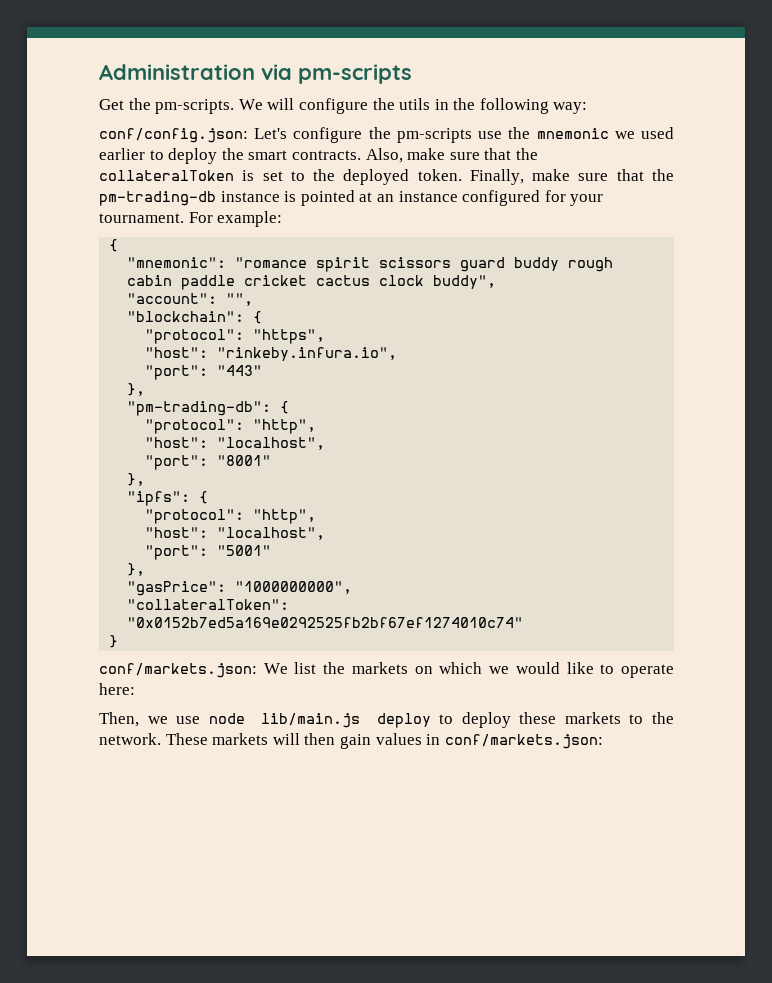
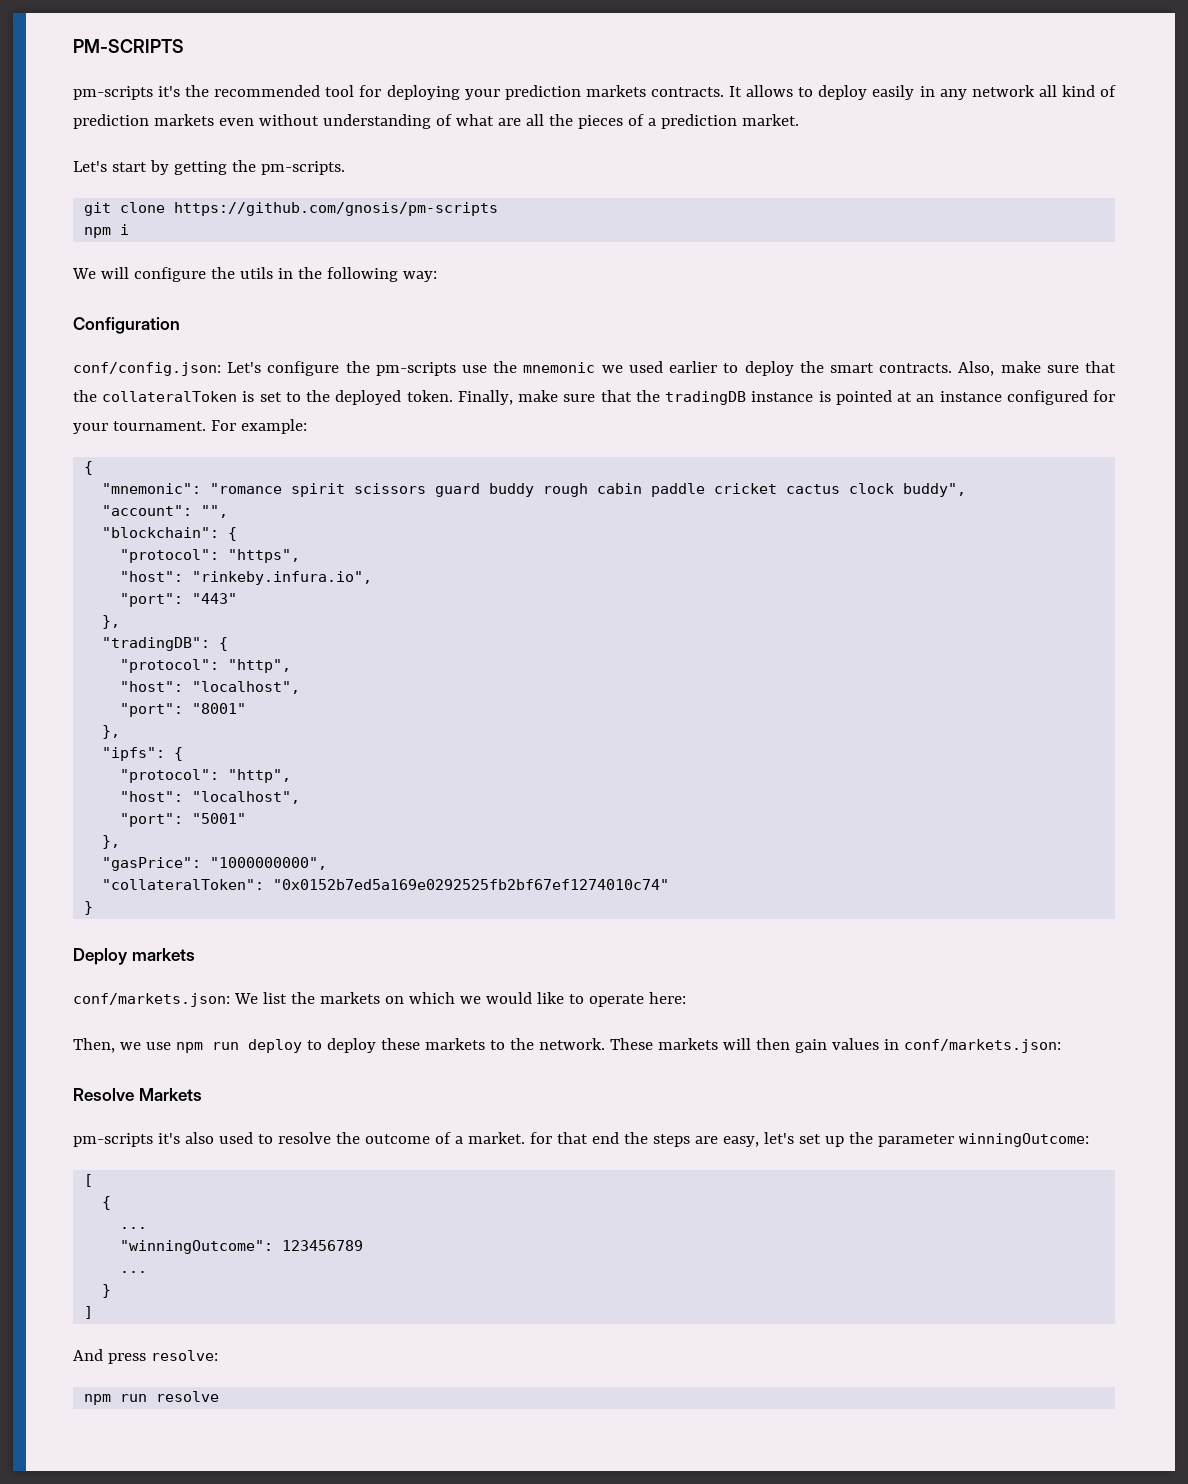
- Administration via pm-scripts
- Get the pm-scripts. We will configure the utils in the following way:
+ PM-SCRIPTS
+ pm-scripts it's the recommended tool for deploying your prediction markets contracts. It allows to deploy easily in any network all kind of prediction markets even without understanding of what are all the pieces of a prediction market.
+ Let's start by getting the pm-scripts.
+ git clone https://github.com/gnosis/pm-scripts
+ npm i
+ We will configure the utils in the following way:
+ Configuration
- Finally, make sure that the pm-trading-db instance is pointed at an instance configured for your tournament.
+ Finally, make sure that the tradingDB instance is pointed at an instance configured for your tournament.
- "pm-trading-db": {
+ "tradingDB": {
+ Deploy markets
- Then, we use node lib/main.js deploy to deploy these markets to the network.
+ Then, we use npm run deploy to deploy these markets to the network.
+ Resolve Markets
+ pm-scripts it's also used to resolve the outcome of a market. for that end the steps are easy, let's set up the parameter winningOutcome:
+ [
+ {
+ ...
+ "winningOutcome": 123456789
+ ...
+ }
+ ]
+ And press resolve:
+ npm run resolve

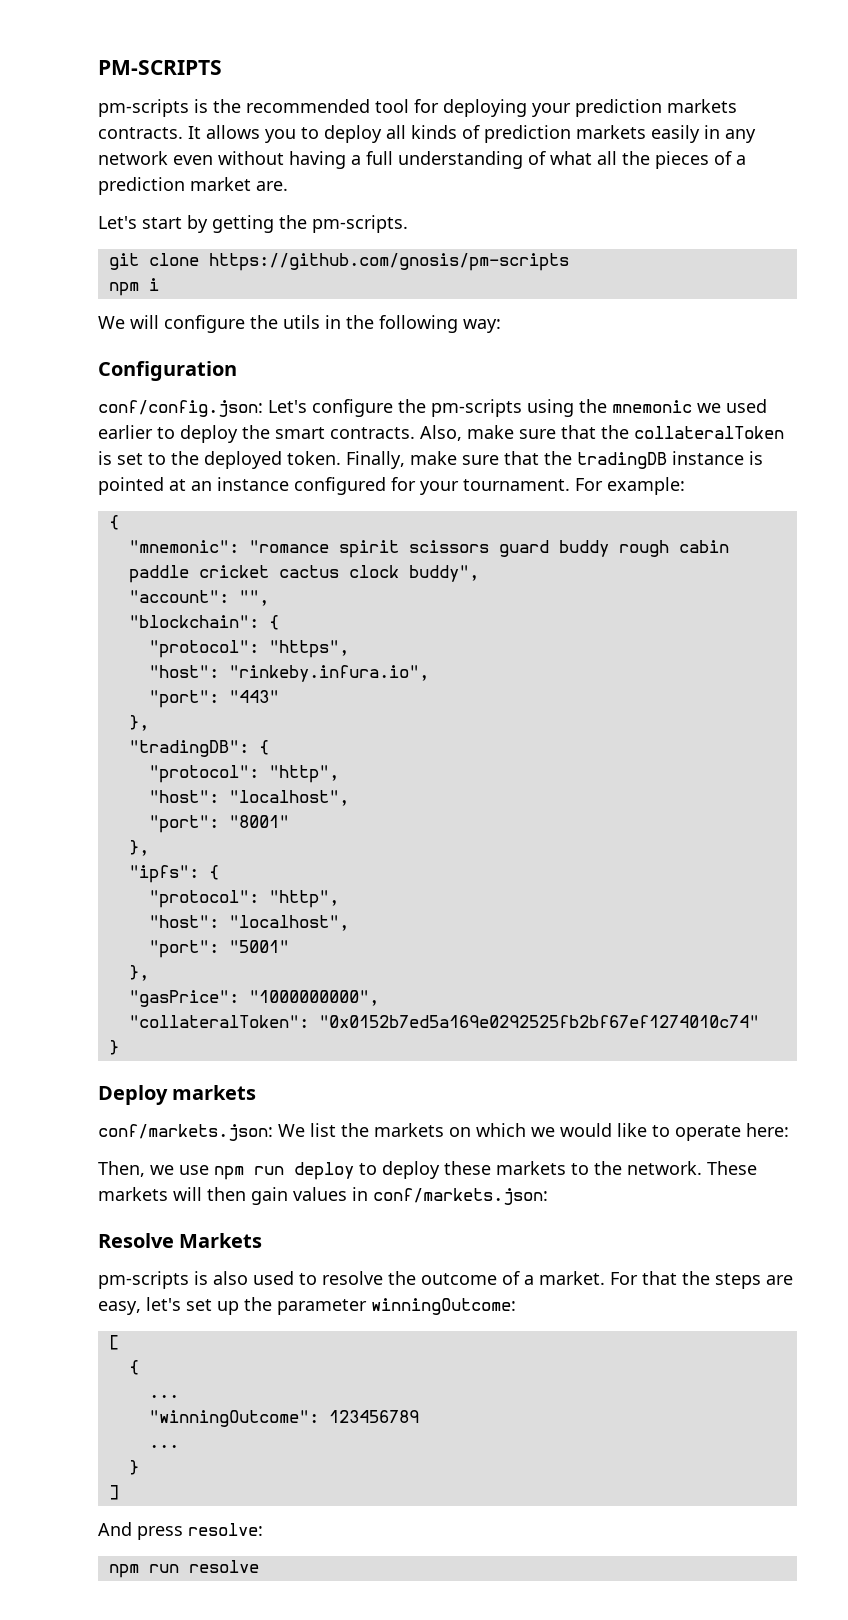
- pm-scripts it's the recommended tool for deploying your prediction markets contracts.
+ pm-scripts is the recommended tool for deploying your prediction markets contracts.
- It allows to deploy easily in any network all kind of prediction markets even without understanding of what are all the pieces of a prediction market.
+ It allows you to deploy all kinds of prediction markets easily in any network even without having a full understanding of what all the pieces of a prediction market are.
- conf/config.json: Let's configure the pm-scripts use the mnemonic we used earlier to deploy the smart contracts.
+ conf/config.json: Let's configure the pm-scripts using the mnemonic we used earlier to deploy the smart contracts.
- pm-scripts it's also used to resolve the outcome of a market. for that end the steps are easy, let's set up the parameter winningOutcome:
+ pm-scripts is also used to resolve the outcome of a market. For that the steps are easy, let's set up the parameter winningOutcome:

